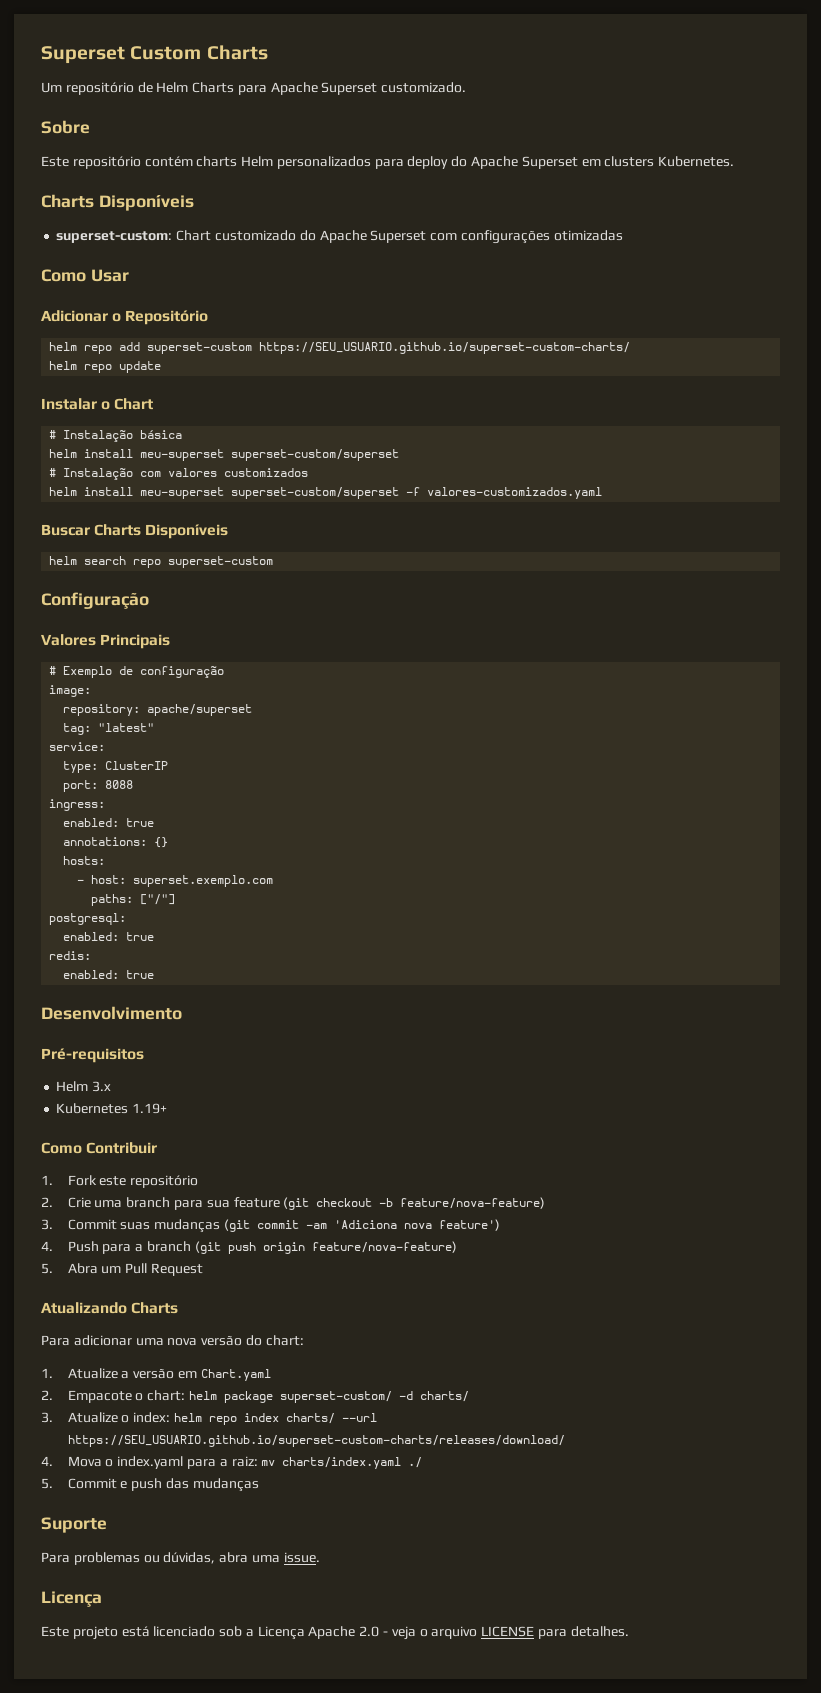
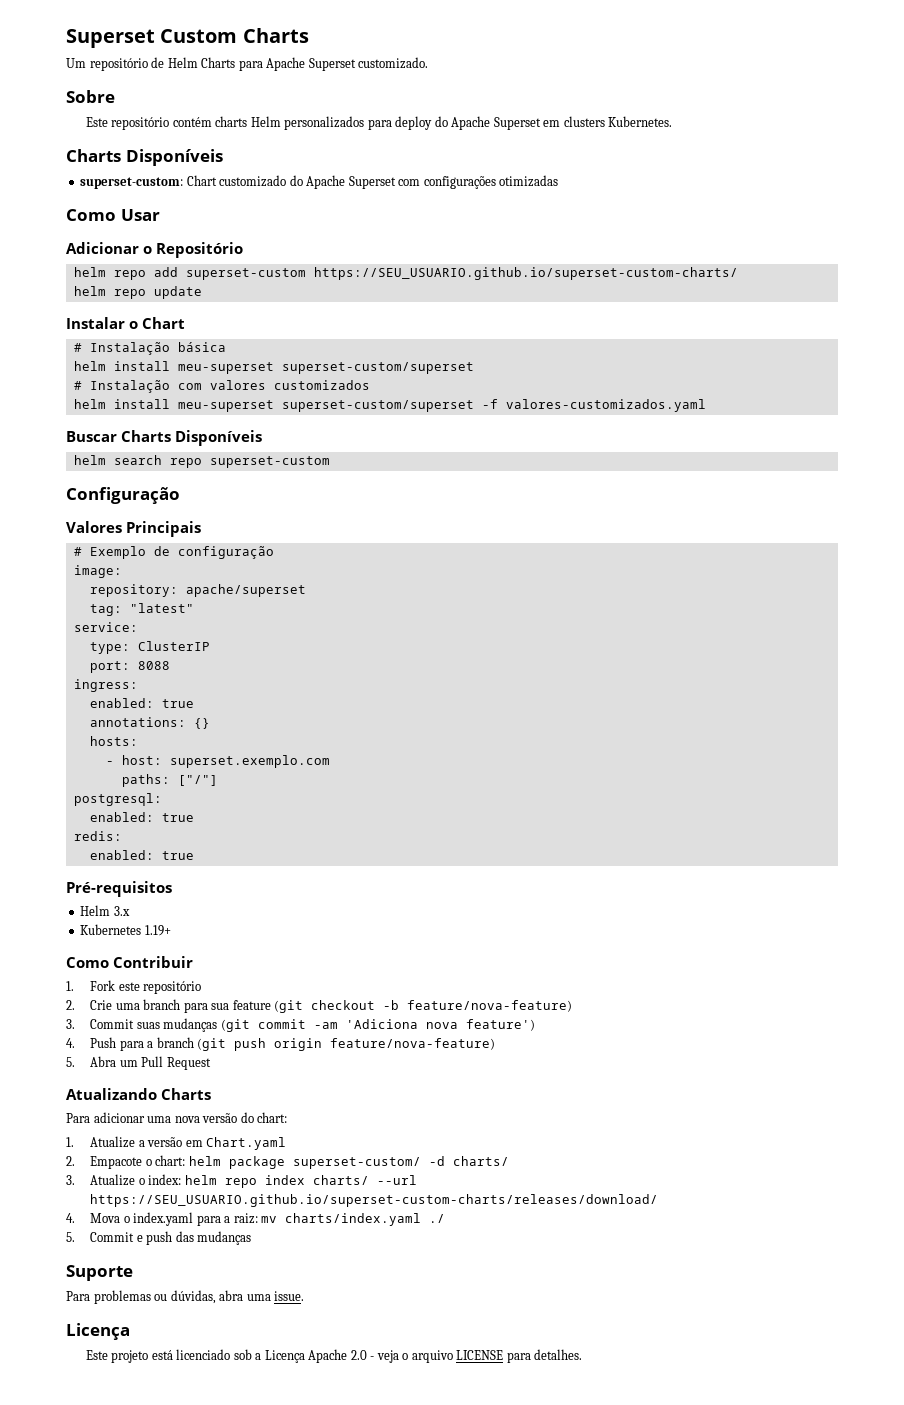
- Desenvolvimento

